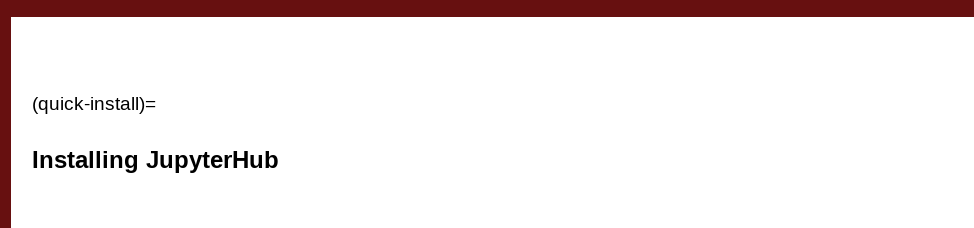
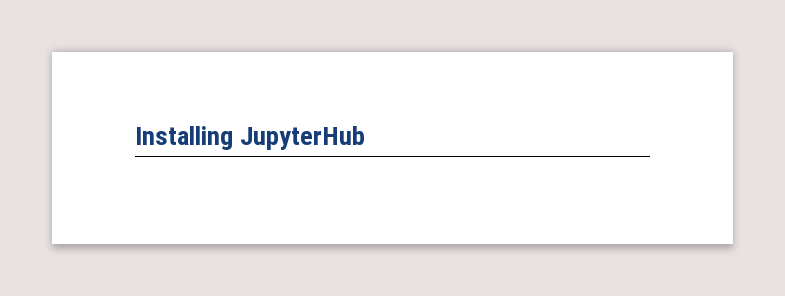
- (quick-install)=

